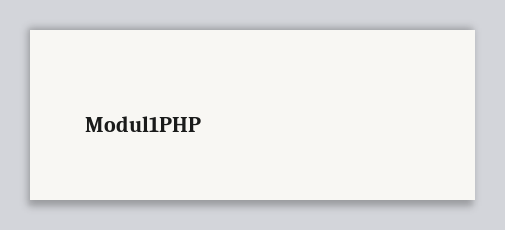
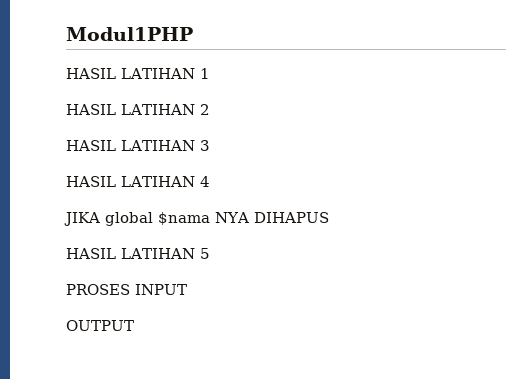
+ HASIL LATIHAN 1
+ HASIL LATIHAN 2
+ HASIL LATIHAN 3
+ HASIL LATIHAN 4
+ JIKA global $nama NYA DIHAPUS
+ HASIL LATIHAN 5
+ PROSES INPUT
+ OUTPUT

